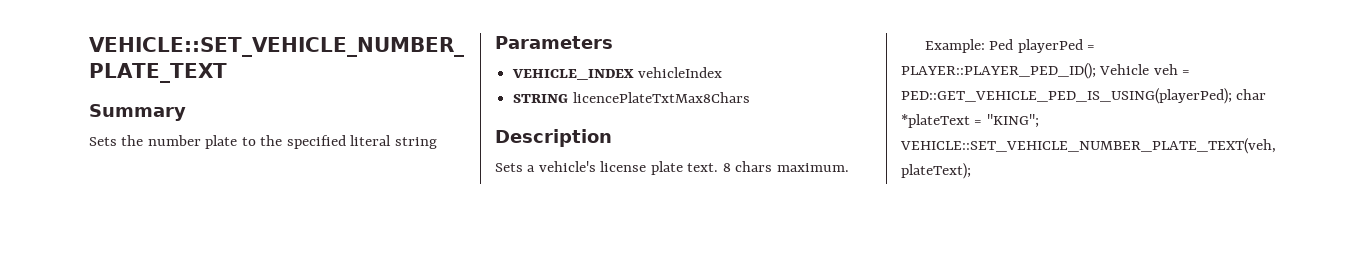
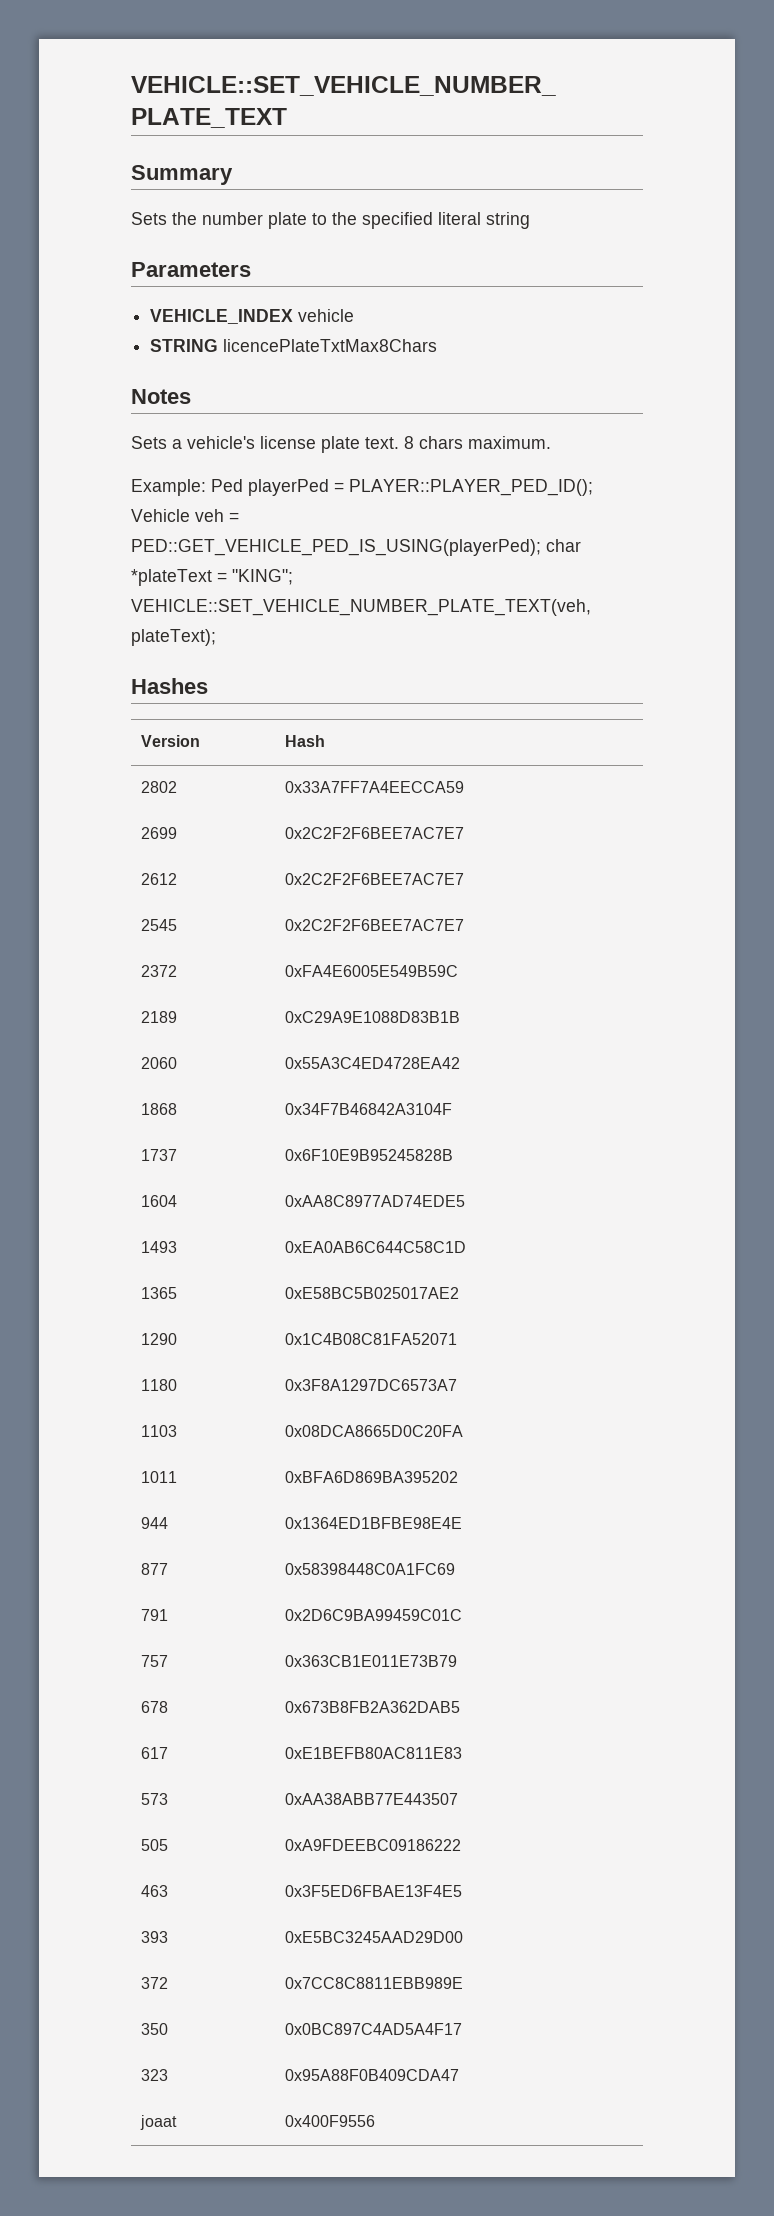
- VEHICLE_INDEX vehicleIndex
+ VEHICLE_INDEX vehicle
- Description
+ Notes
+ Hashes
+ Version | Hash
+ 2802 | 0x33A7FF7A4EECCA59
+ 2699 | 0x2C2F2F6BEE7AC7E7
+ 2612 | 0x2C2F2F6BEE7AC7E7
+ 2545 | 0x2C2F2F6BEE7AC7E7
+ 2372 | 0xFA4E6005E549B59C
+ 2189 | 0xC29A9E1088D83B1B
+ 2060 | 0x55A3C4ED4728EA42
+ 1868 | 0x34F7B46842A3104F
+ 1737 | 0x6F10E9B95245828B
+ 1604 | 0xAA8C8977AD74EDE5
+ 1493 | 0xEA0AB6C644C58C1D
+ 1365 | 0xE58BC5B025017AE2
+ 1290 | 0x1C4B08C81FA52071
+ 1180 | 0x3F8A1297DC6573A7
+ 1103 | 0x08DCA8665D0C20FA
+ 1011 | 0xBFA6D869BA395202
+ 944 | 0x1364ED1BFBE98E4E
+ 877 | 0x58398448C0A1FC69
+ 791 | 0x2D6C9BA99459C01C
+ 757 | 0x363CB1E011E73B79
+ 678 | 0x673B8FB2A362DAB5
+ 617 | 0xE1BEFB80AC811E83
+ 573 | 0xAA38ABB77E443507
+ 505 | 0xA9FDEEBC09186222
+ 463 | 0x3F5ED6FBAE13F4E5
+ 393 | 0xE5BC3245AAD29D00
+ 372 | 0x7CC8C8811EBB989E
+ 350 | 0x0BC897C4AD5A4F17
+ 323 | 0x95A88F0B409CDA47
+ joaat | 0x400F9556

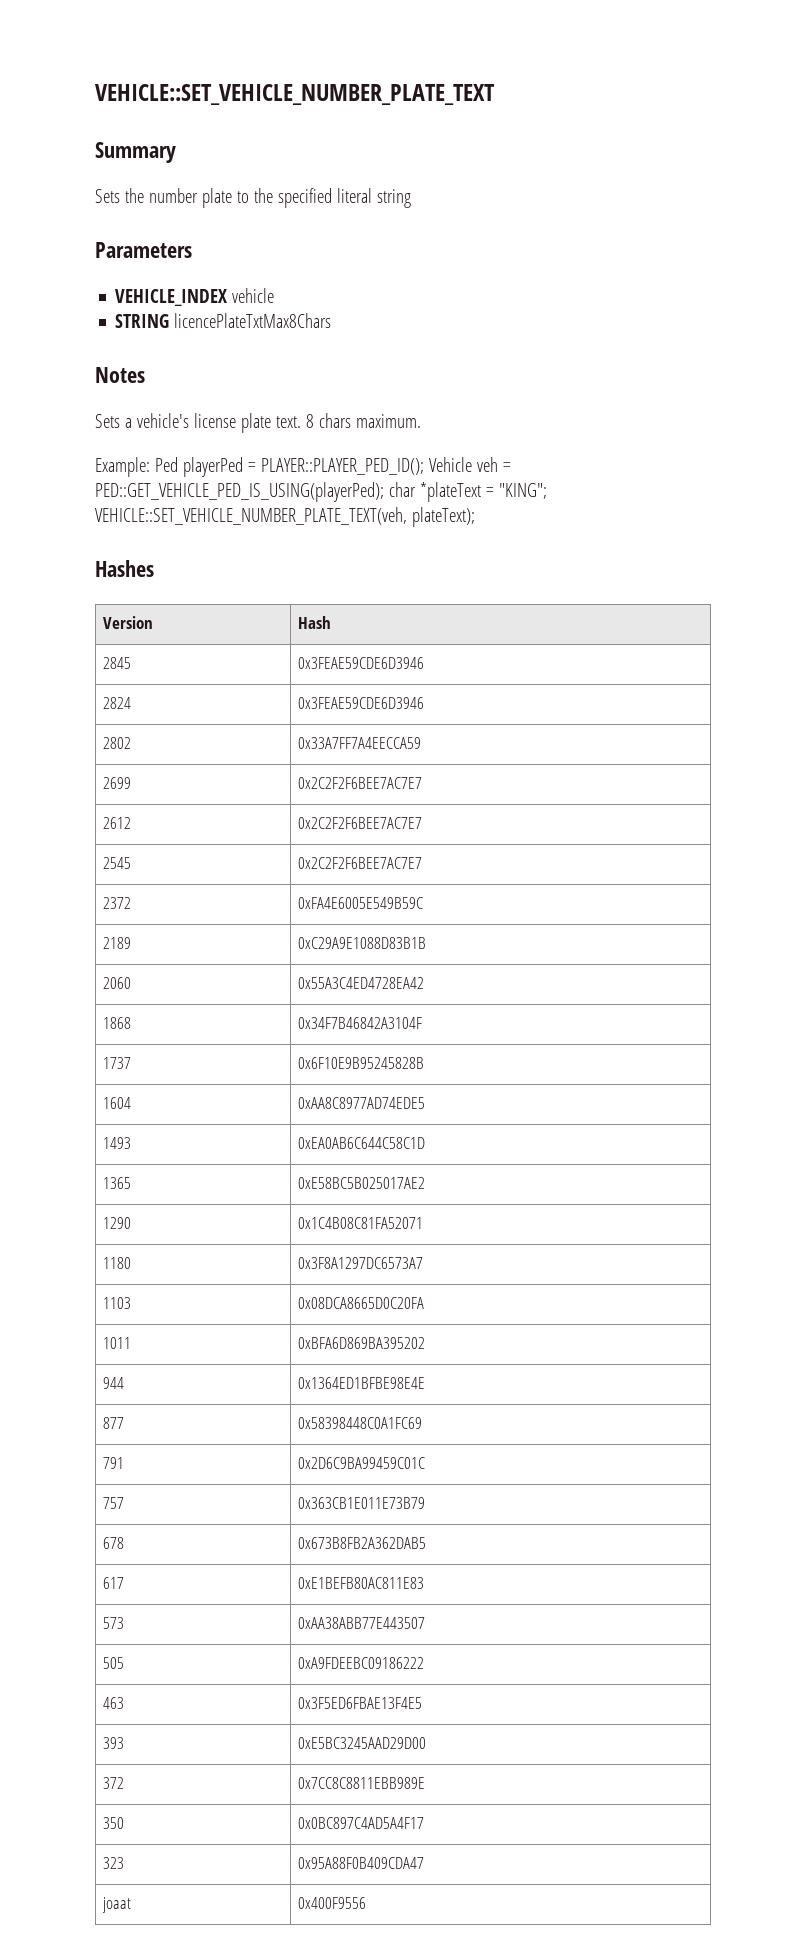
+ 2845 | 0x3FEAE59CDE6D3946
+ 2824 | 0x3FEAE59CDE6D3946

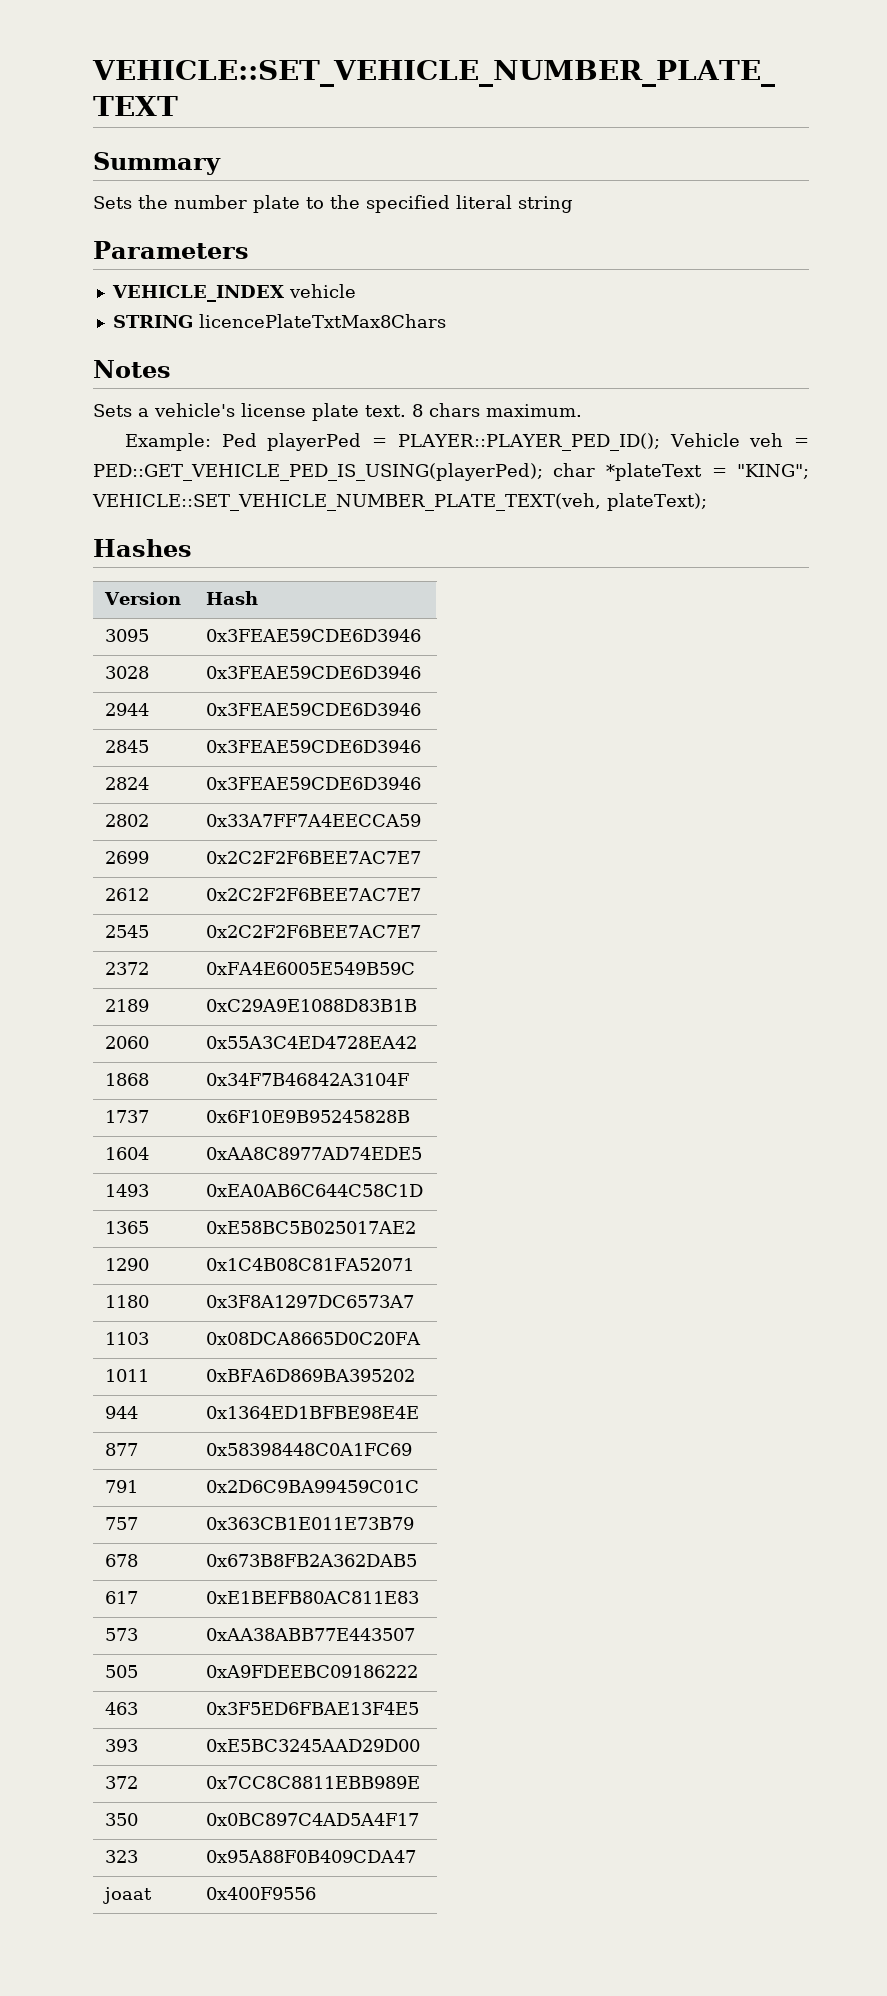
+ 3095 | 0x3FEAE59CDE6D3946
+ 3028 | 0x3FEAE59CDE6D3946
+ 2944 | 0x3FEAE59CDE6D3946

